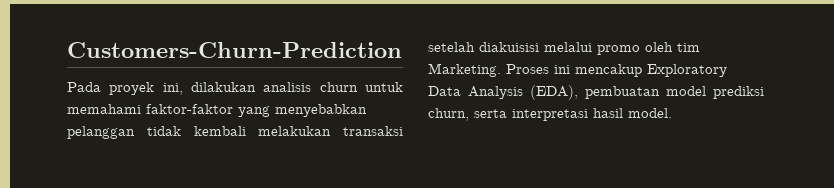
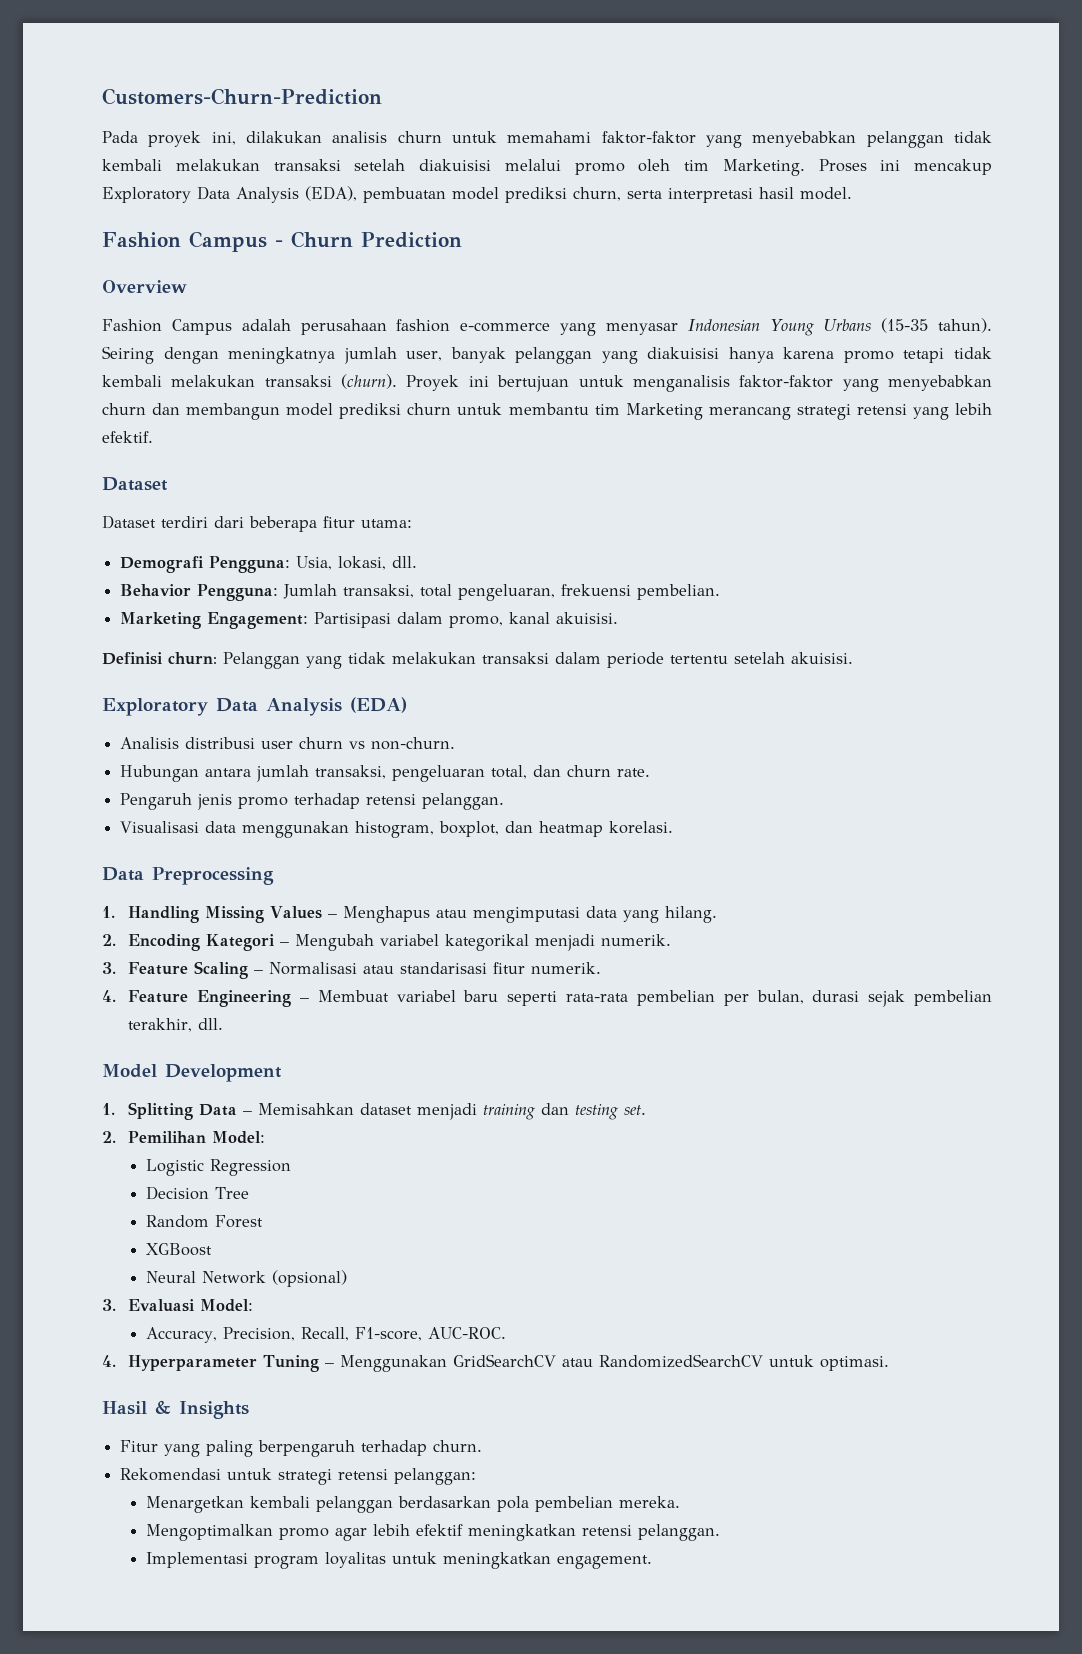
+ Fashion Campus - Churn Prediction
+ Overview
+ Fashion Campus adalah perusahaan fashion e-commerce yang menyasar Indonesian Young Urbans (15-35 tahun). Seiring dengan meningkatnya jumlah user, banyak pelanggan yang diakuisisi hanya karena promo tetapi tidak kembali melakukan transaksi (churn). Proyek ini bertujuan untuk menganalisis faktor-faktor yang menyebabkan churn dan membangun model prediksi churn untuk membantu tim Marketing merancang strategi retensi yang lebih efektif.
+ Dataset
+ Dataset terdiri dari beberapa fitur utama:
+ Demografi Pengguna: Usia, lokasi, dll.
+ Behavior Pengguna: Jumlah transaksi, total pengeluaran, frekuensi pembelian.
+ Marketing Engagement: Partisipasi dalam promo, kanal akuisisi.
+ Definisi churn: Pelanggan yang tidak melakukan transaksi dalam periode tertentu setelah akuisisi.
+ Exploratory Data Analysis (EDA)
+ Analisis distribusi user churn vs non-churn.
+ Hubungan antara jumlah transaksi, pengeluaran total, dan churn rate.
+ Pengaruh jenis promo terhadap retensi pelanggan.
+ Visualisasi data menggunakan histogram, boxplot, dan heatmap korelasi.
+ Data Preprocessing
+ 1. Handling Missing Values – Menghapus atau mengimputasi data yang hilang.
+ 2. Encoding Kategori – Mengubah variabel kategorikal menjadi numerik.
+ 3. Feature Scaling – Normalisasi atau standarisasi fitur numerik.
+ 4. Feature Engineering – Membuat variabel baru seperti rata-rata pembelian per bulan, durasi sejak pembelian terakhir, dll.
+ Model Development
+ 1. Splitting Data – Memisahkan dataset menjadi training dan testing set.
+ 2. Pemilihan Model:
+ Logistic Regression
+ Decision Tree
+ Random Forest
+ XGBoost
+ Neural Network (opsional)
+ 3. Evaluasi Model:
+ Accuracy, Precision, Recall, F1-score, AUC-ROC.
+ 4. Hyperparameter Tuning – Menggunakan GridSearchCV atau RandomizedSearchCV untuk optimasi.
+ Hasil & Insights
+ Fitur yang paling berpengaruh terhadap churn.
+ Rekomendasi untuk strategi retensi pelanggan:
+ Menargetkan kembali pelanggan berdasarkan pola pembelian mereka.
+ Mengoptimalkan promo agar lebih efektif meningkatkan retensi pelanggan.
+ Implementasi program loyalitas untuk meningkatkan engagement.

